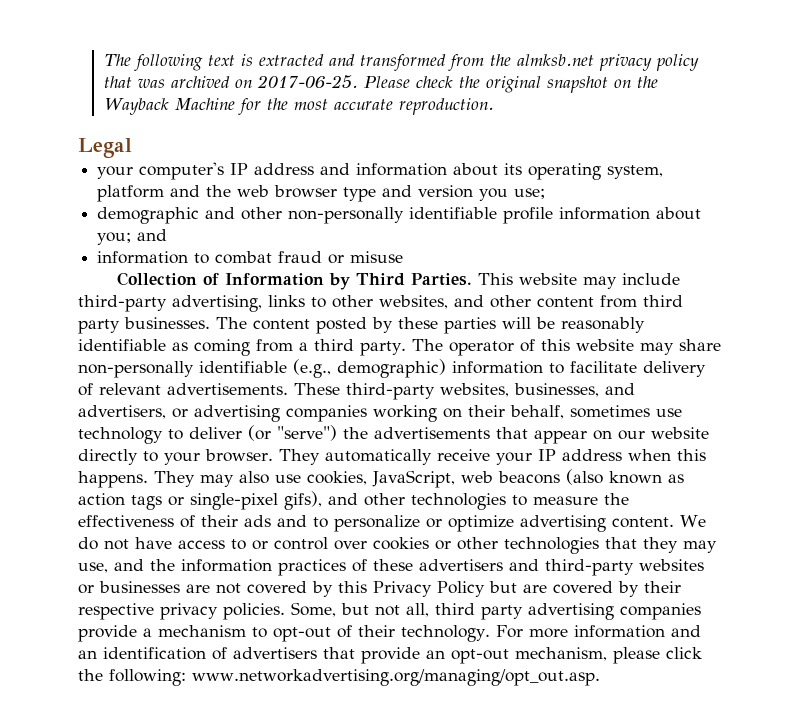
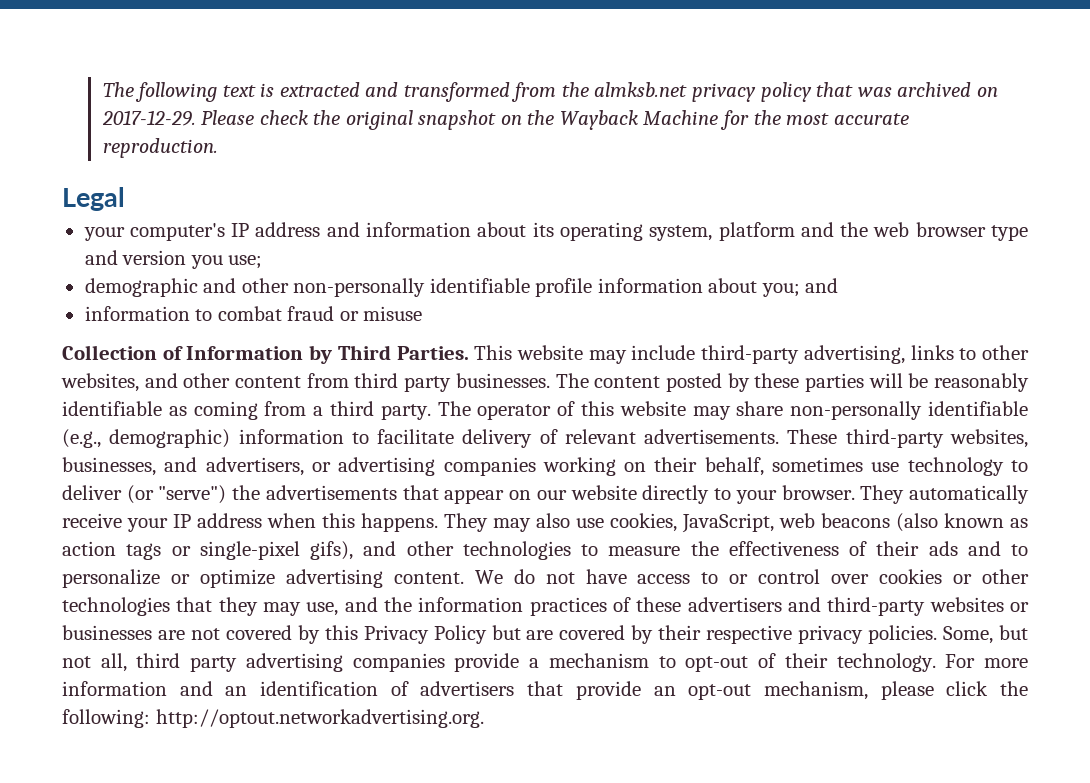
- The following text is extracted and transformed from the almksb.net privacy policy that was archived on 2017-06-25.
+ The following text is extracted and transformed from the almksb.net privacy policy that was archived on 2017-12-29.
- For more information and an identification of advertisers that provide an opt-out mechanism, please click the following: www.networkadvertising.org/managing/opt_out.asp.
+ For more information and an identification of advertisers that provide an opt-out mechanism, please click the following: http://optout.networkadvertising.org.

